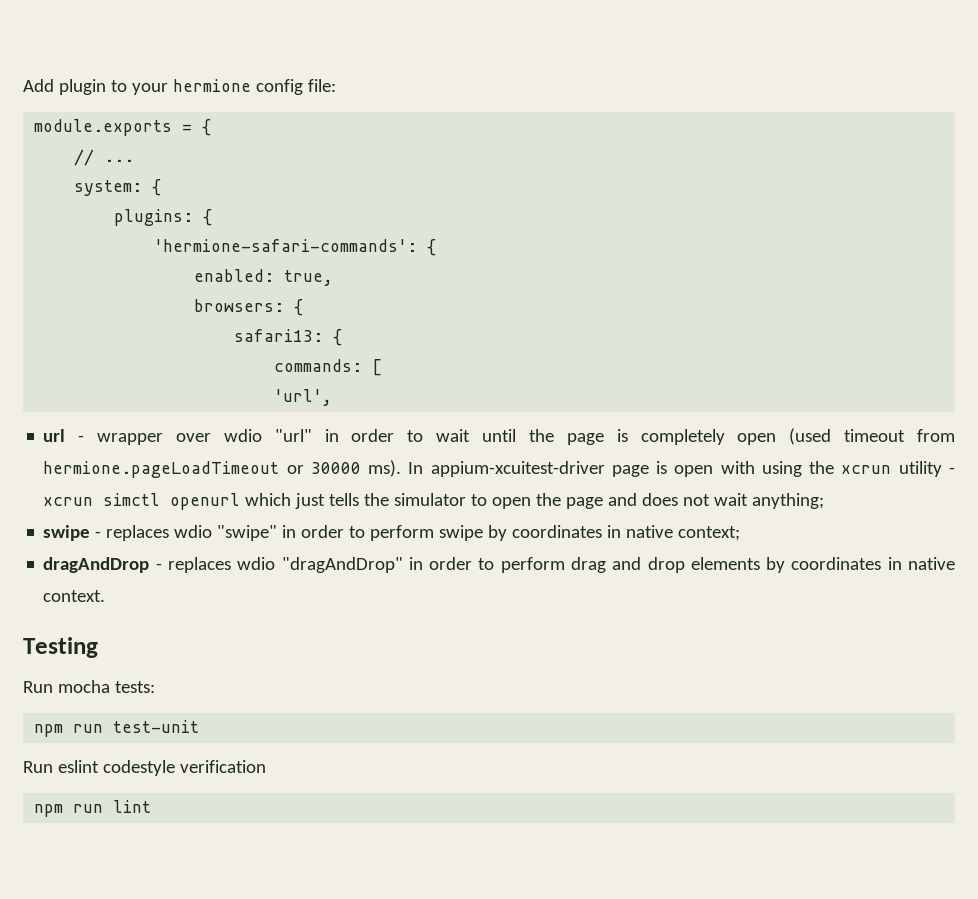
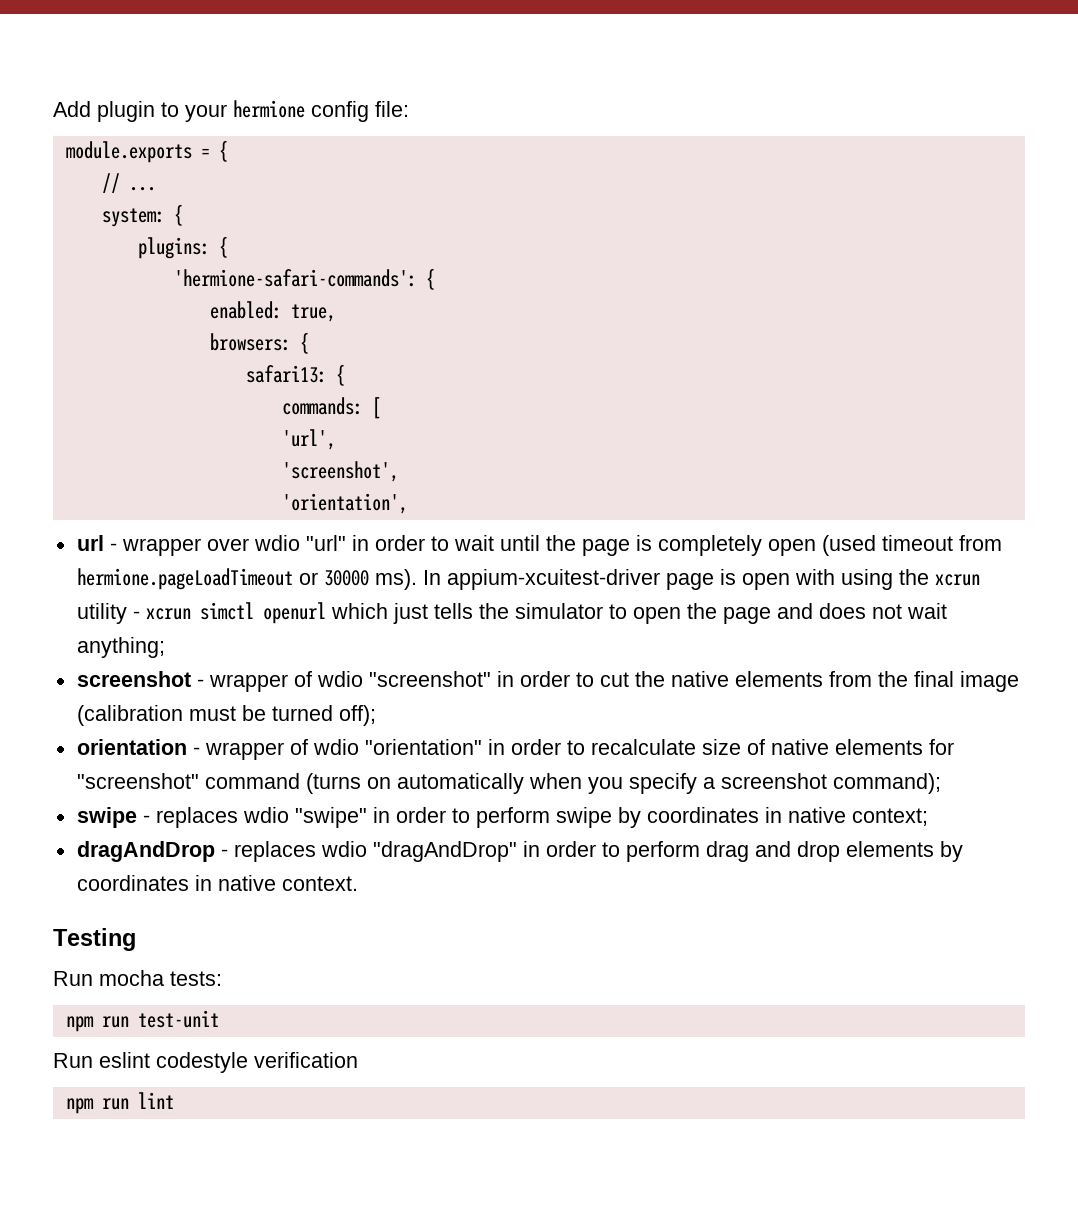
+ 'screenshot',
+ 'orientation',
+ screenshot - wrapper of wdio "screenshot" in order to cut the native elements from the final image (calibration must be turned off);
+ orientation - wrapper of wdio "orientation" in order to recalculate size of native elements for "screenshot" command (turns on automatically when you specify a screenshot command);

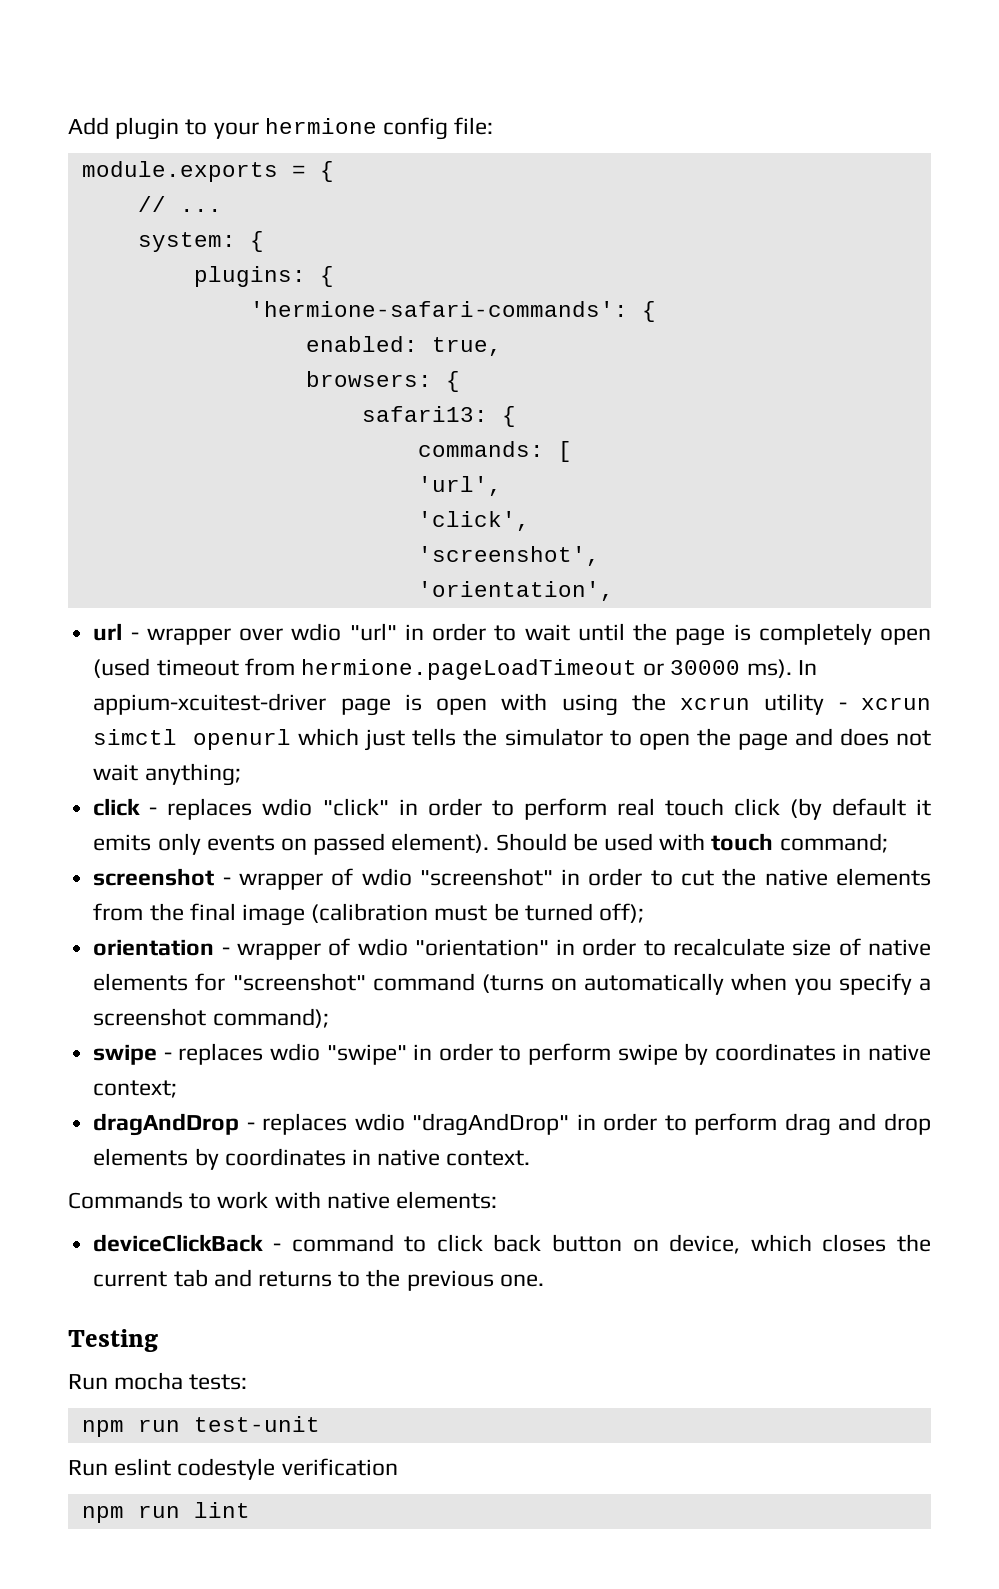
+ 'click',
+ click - replaces wdio "click" in order to perform real touch click (by default it emits only events on passed element). Should be used with touch command;
+ Commands to work with native elements:
+ deviceClickBack - command to click back button on device, which closes the current tab and returns to the previous one.

